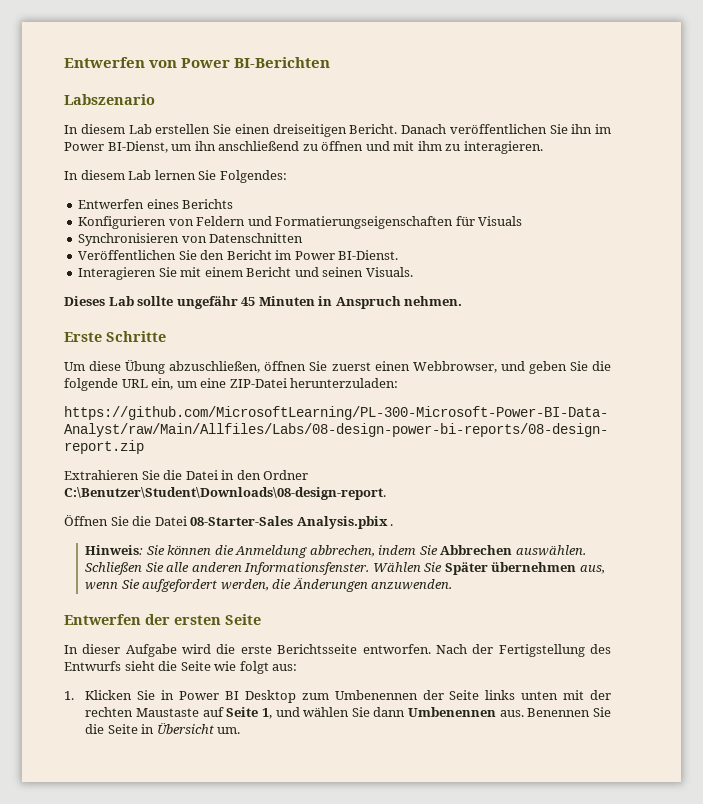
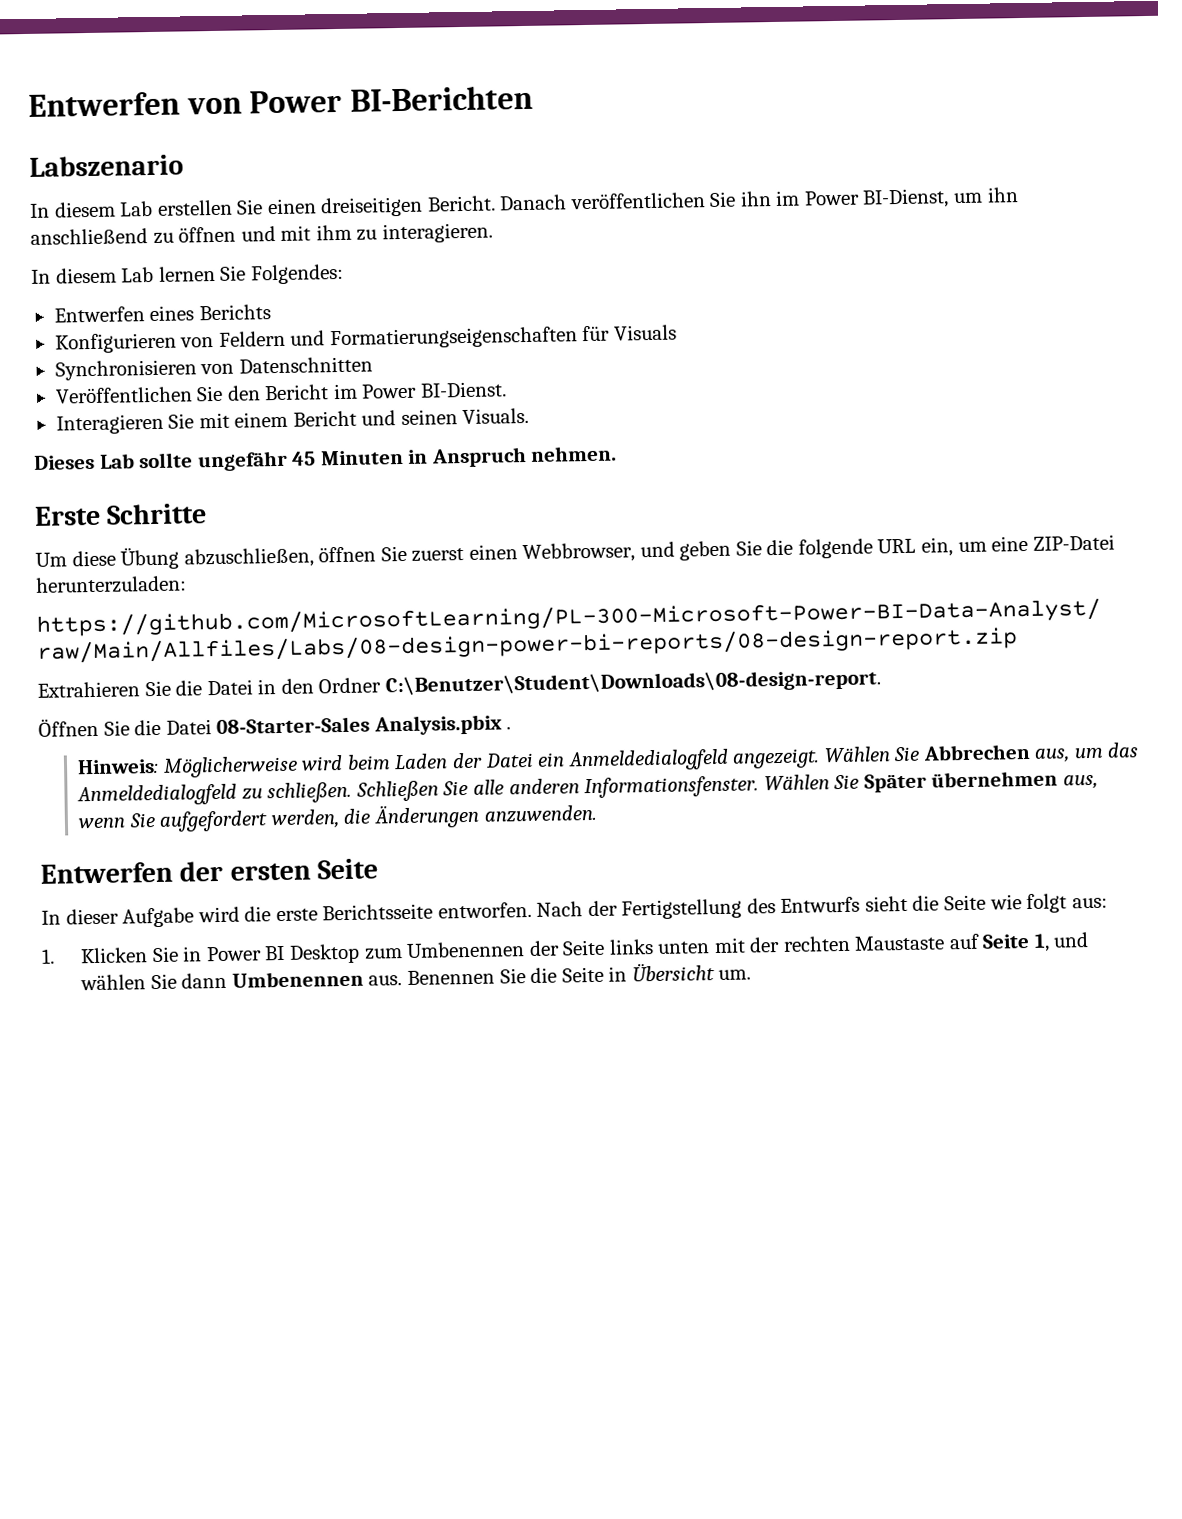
- Hinweis: Sie können die Anmeldung abbrechen, indem Sie Abbrechen auswählen.
+ Hinweis: Möglicherweise wird beim Laden der Datei ein Anmeldedialogfeld angezeigt. Wählen Sie Abbrechen aus, um das Anmeldedialogfeld zu schließen.

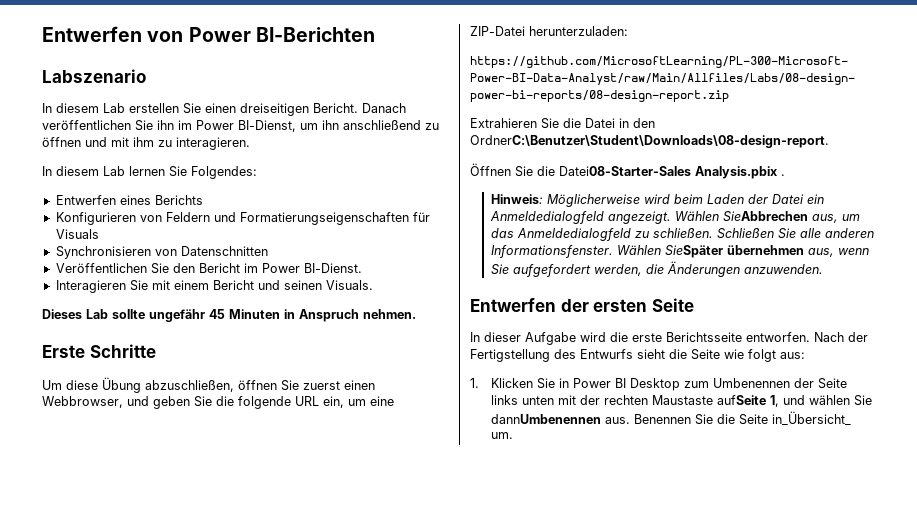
- Extrahieren Sie die Datei in den Ordner C:\Benutzer\Student\Downloads\08-design-report.
+ Extrahieren Sie die Datei in den OrdnerC:\Benutzer\Student\Downloads\08-design-report.
- Öffnen Sie die Datei 08-Starter-Sales Analysis.pbix .
+ Öffnen Sie die Datei08-Starter-Sales Analysis.pbix .
- Wählen Sie Abbrechen aus, um das Anmeldedialogfeld zu schließen.
+ Wählen SieAbbrechen aus, um das Anmeldedialogfeld zu schließen.
- Wählen Sie Später übernehmen aus, wenn Sie aufgefordert werden, die Änderungen anzuwenden.
+ Wählen SieSpäter übernehmen aus, wenn Sie aufgefordert werden, die Änderungen anzuwenden.
- 1. Klicken Sie in Power BI Desktop zum Umbenennen der Seite links unten mit der rechten Maustaste auf Seite 1, und wählen Sie dann Umbenennen aus.
+ 1. Klicken Sie in Power BI Desktop zum Umbenennen der Seite links unten mit der rechten Maustaste aufSeite 1, und wählen Sie dannUmbenennen aus.
- Benennen Sie die Seite in Übersicht um.
+ Benennen Sie die Seite in_Übersicht_ um.

